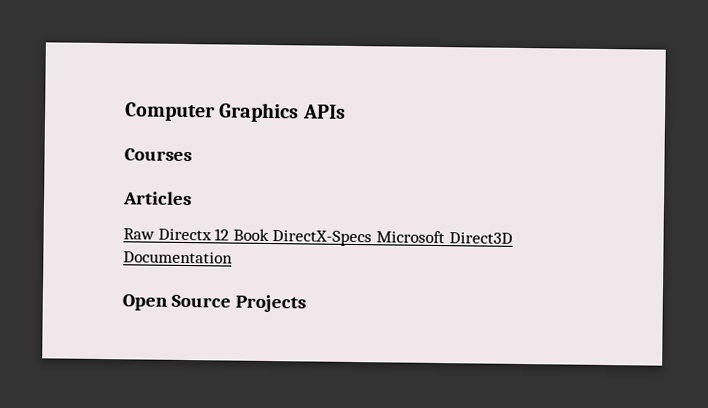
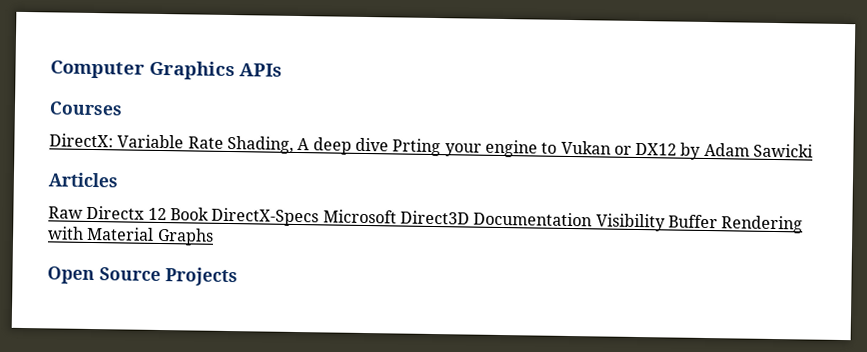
+ DirectX: Variable Rate Shading, A deep dive Prting your engine to Vukan or DX12 by Adam Sawicki
- Raw Directx 12 Book DirectX-Specs Microsoft Direct3D Documentation
+ Raw Directx 12 Book DirectX-Specs Microsoft Direct3D Documentation Visibility Buffer Rendering with Material Graphs

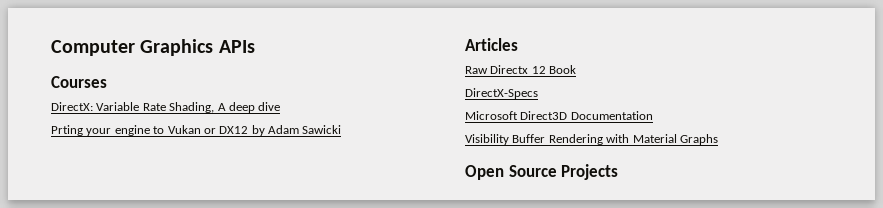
- DirectX: Variable Rate Shading, A deep dive Prting your engine to Vukan or DX12 by Adam Sawicki
+ DirectX: Variable Rate Shading, A deep dive
+ Prting your engine to Vukan or DX12 by Adam Sawicki
- Raw Directx 12 Book DirectX-Specs Microsoft Direct3D Documentation Visibility Buffer Rendering with Material Graphs
+ Raw Directx 12 Book
+ DirectX-Specs
+ Microsoft Direct3D Documentation
+ Visibility Buffer Rendering with Material Graphs

